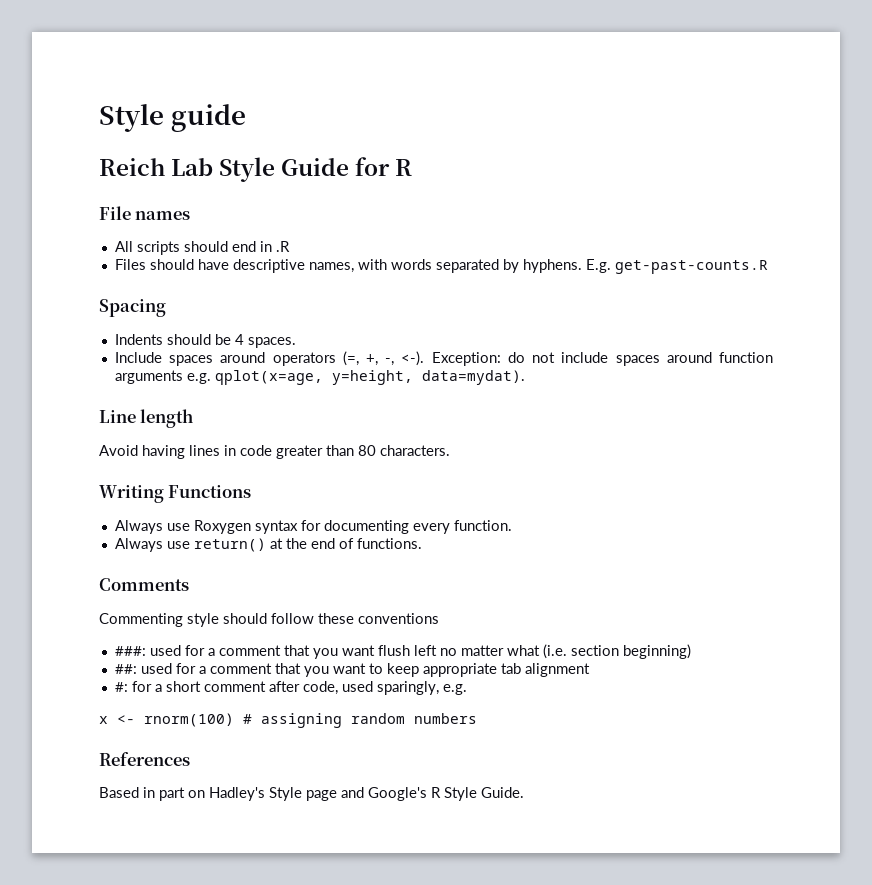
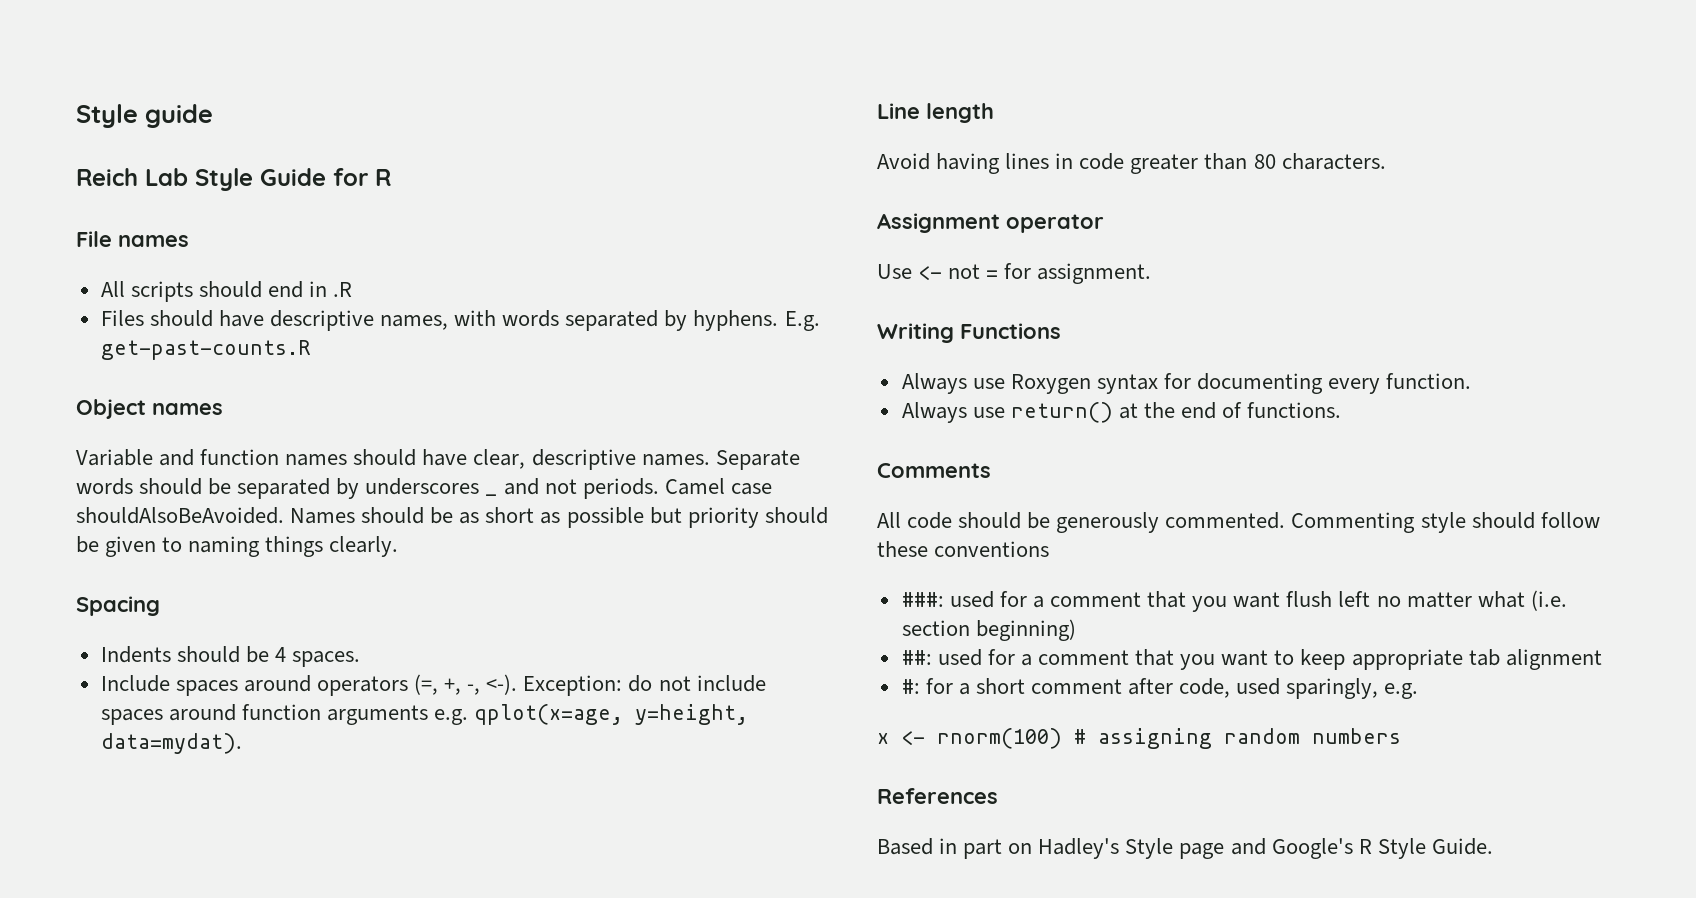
+ Object names
+ Variable and function names should have clear, descriptive names. Separate words should be separated by underscores _ and not periods. Camel case shouldAlsoBeAvoided. Names should be as short as possible but priority should be given to naming things clearly.
+ Assignment operator
+ Use <- not = for assignment.
+ All code should be generously commented.

